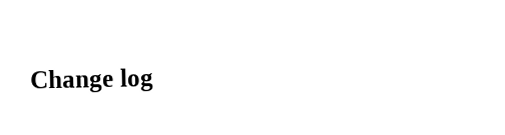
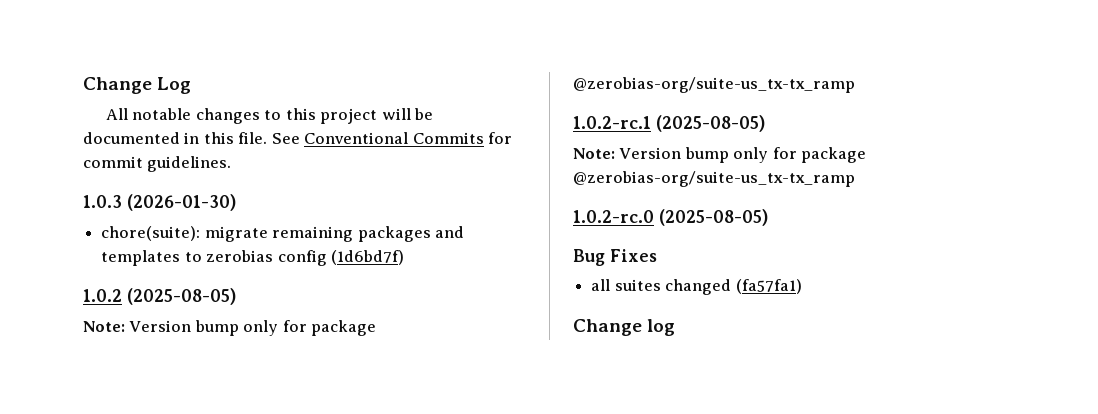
+ Change Log
+ All notable changes to this project will be documented in this file. See Conventional Commits for commit guidelines.
+ 1.0.3 (2026-01-30)
+ chore(suite): migrate remaining packages and templates to zerobias config (1d6bd7f)
+ 1.0.2 (2025-08-05)
+ Note: Version bump only for package @zerobias-org/suite-us_tx-tx_ramp
+ 1.0.2-rc.1 (2025-08-05)
+ Note: Version bump only for package @zerobias-org/suite-us_tx-tx_ramp
+ 1.0.2-rc.0 (2025-08-05)
+ Bug Fixes
+ all suites changed (fa57fa1)

